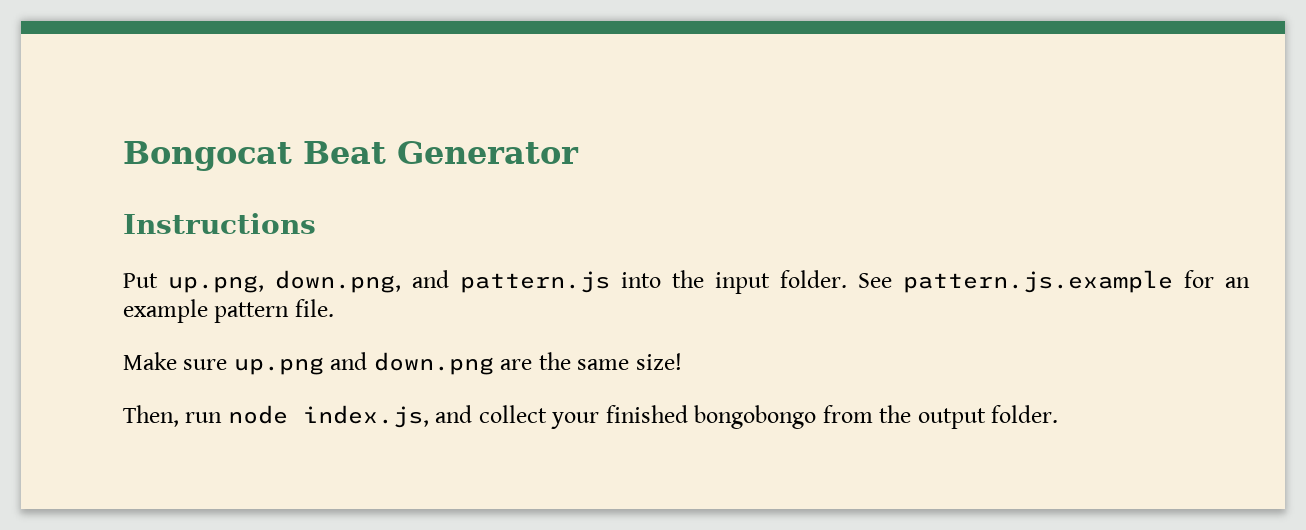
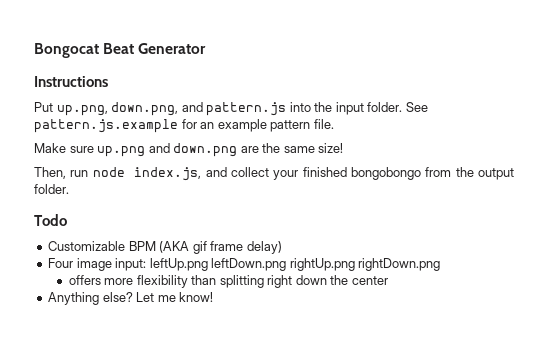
+ Todo
+ Customizable BPM (AKA gif frame delay)
+ Four image input: leftUp.png leftDown.png rightUp.png rightDown.png
+ offers more flexibility than splitting right down the center
+ Anything else? Let me know!

